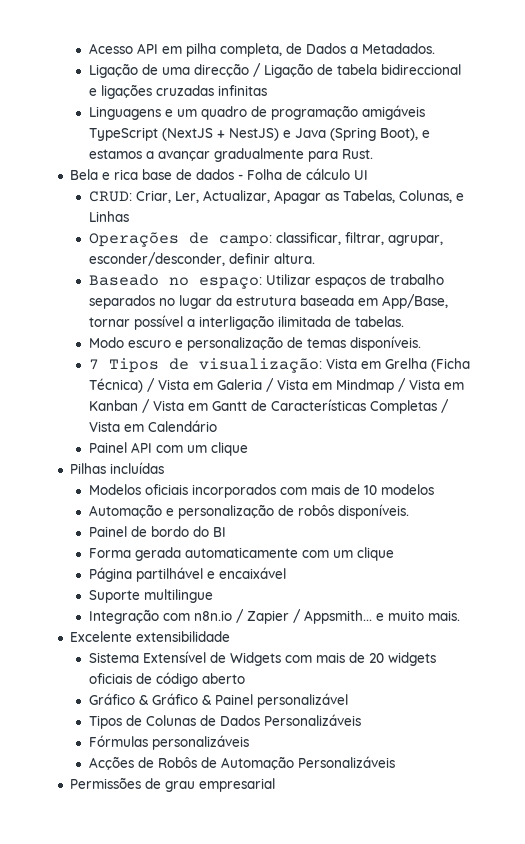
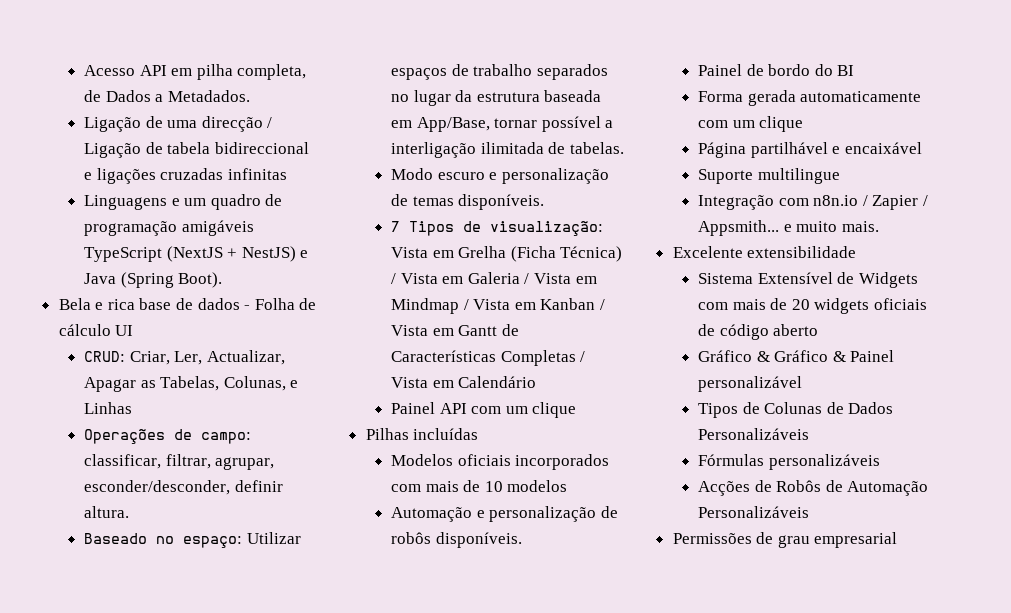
- Linguagens e um quadro de programação amigáveis TypeScript (NextJS + NestJS) e Java (Spring Boot), e estamos a avançar gradualmente para Rust.
+ Linguagens e um quadro de programação amigáveis TypeScript (NextJS + NestJS) e Java (Spring Boot).

